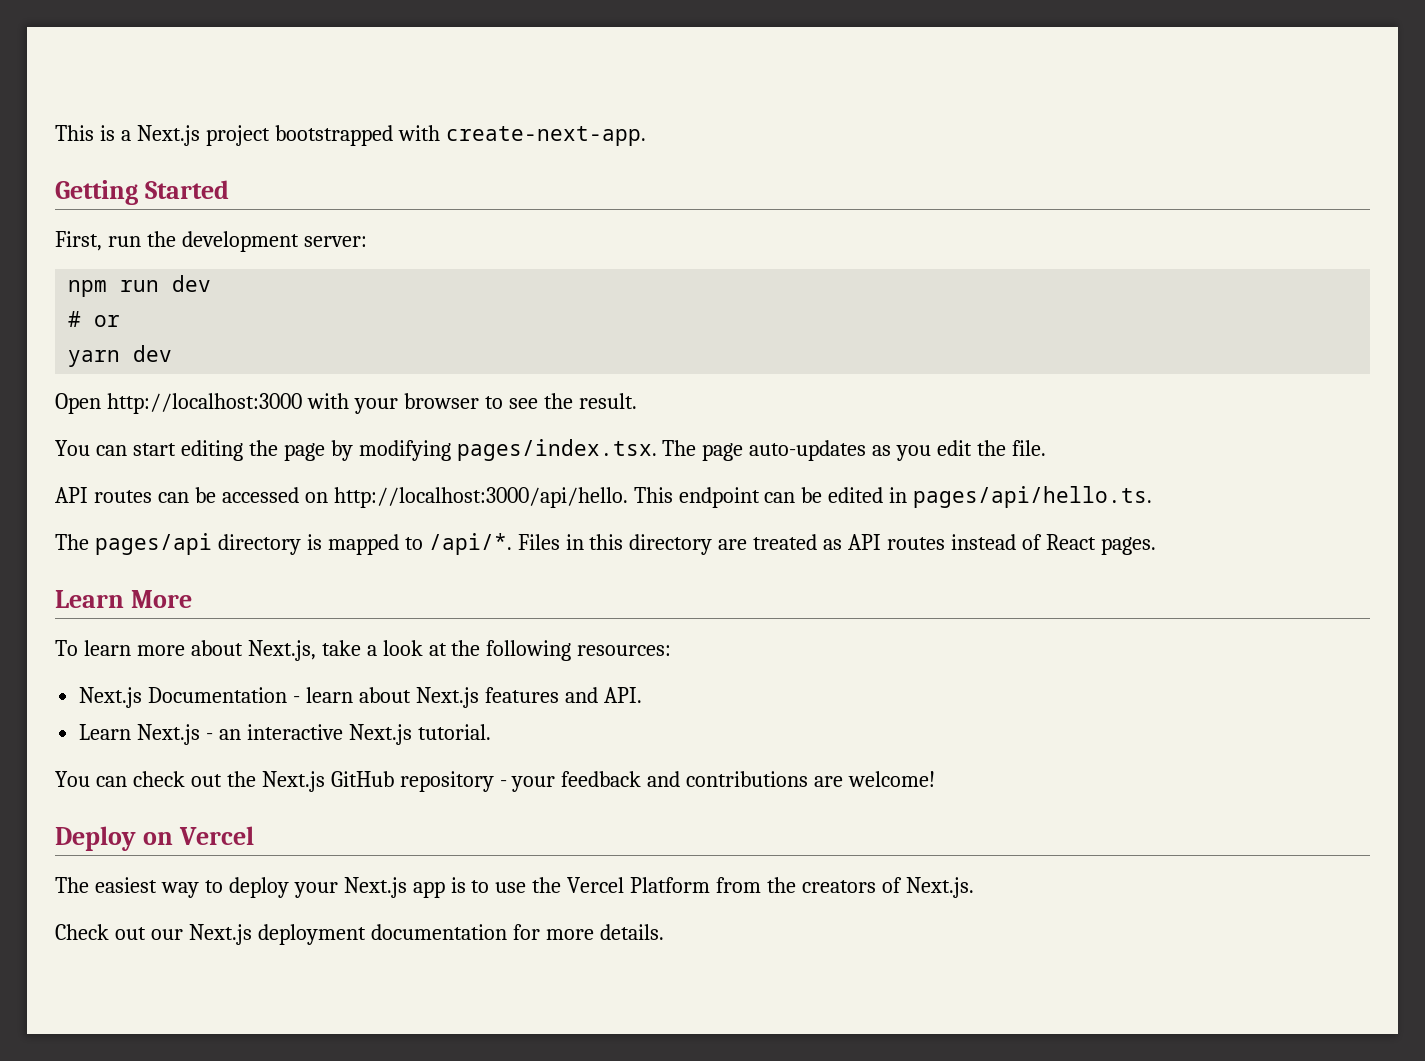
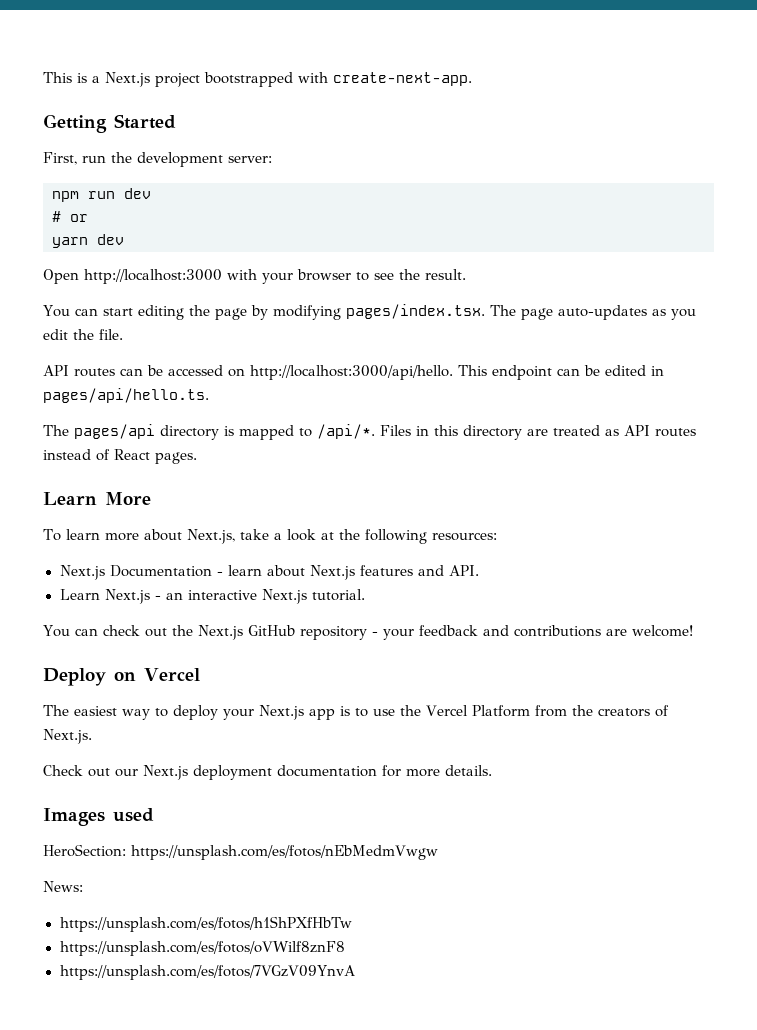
+ Images used
+ HeroSection: https://unsplash.com/es/fotos/nEbMedmVwgw
+ News:
+ https://unsplash.com/es/fotos/h1ShPXfHbTw
+ https://unsplash.com/es/fotos/oVWilf8znF8
+ https://unsplash.com/es/fotos/7VGzV09YnvA

